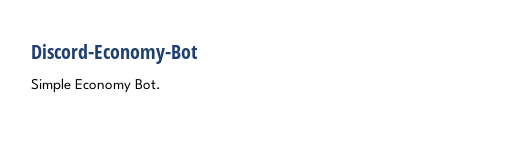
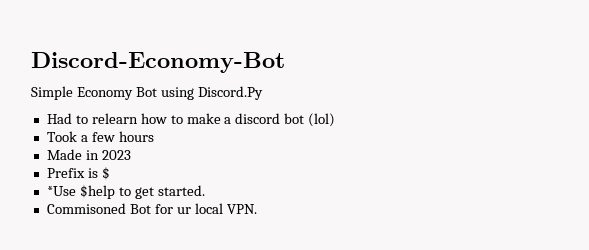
- Simple Economy Bot.
+ Simple Economy Bot using Discord.Py
+ Had to relearn how to make a discord bot (lol)
+ Took a few hours
+ Made in 2023
+ Prefix is $
+ *Use $help to get started.
+ Commisoned Bot for ur local VPN.

